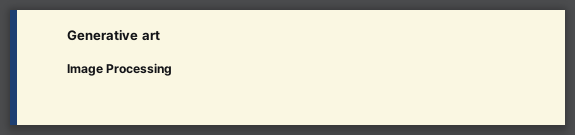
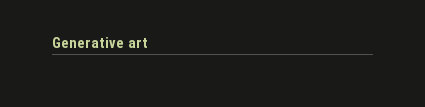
- Image Processing

